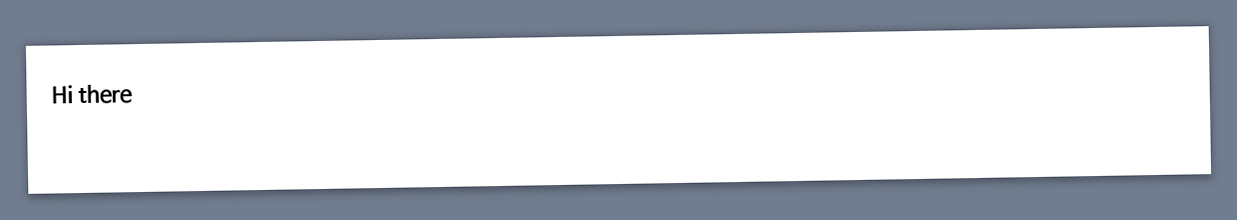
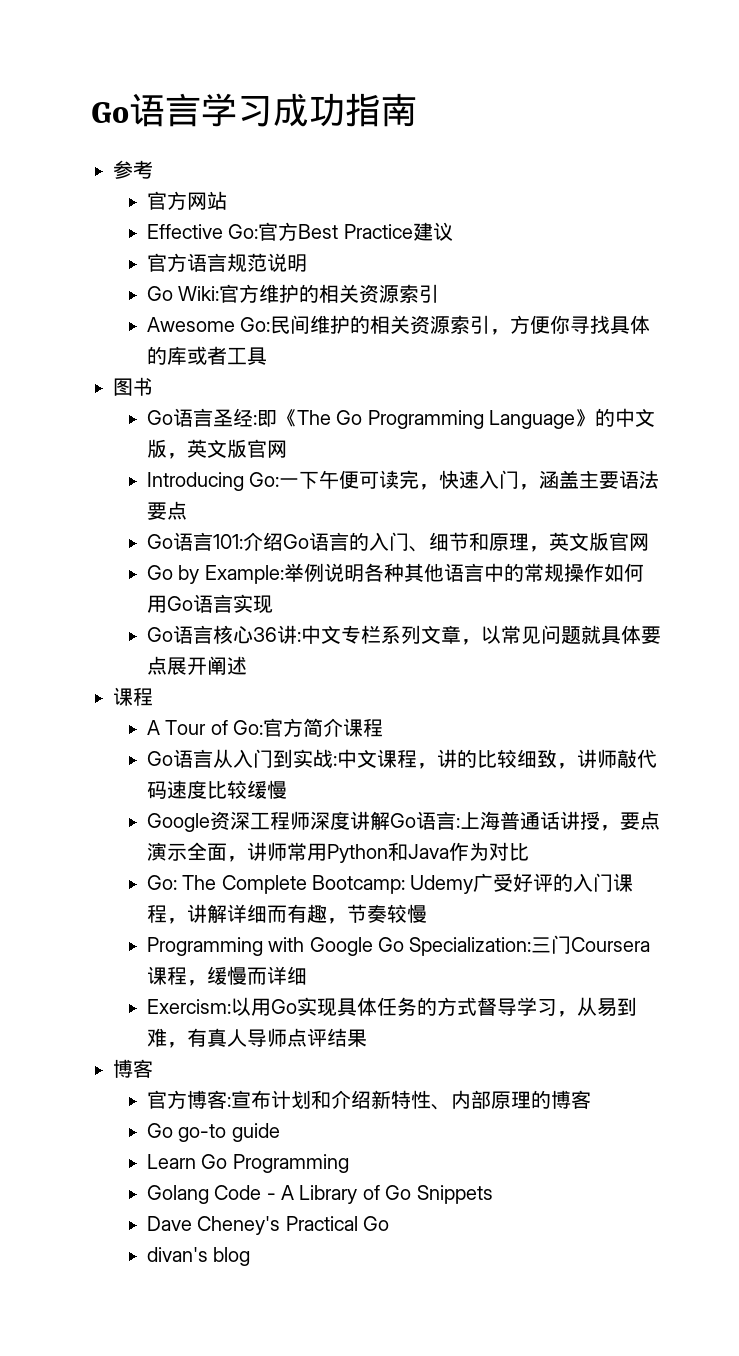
- Hi there
+ Go语言学习成功指南
+ 参考
+ 官方网站
+ Effective Go:官方Best Practice建议
+ 官方语言规范说明
+ Go Wiki:官方维护的相关资源索引
+ Awesome Go:民间维护的相关资源索引，方便你寻找具体的库或者工具
+ 图书
+ Go语言圣经:即《The Go Programming Language》的中文版，英文版官网
+ Introducing Go:一下午便可读完，快速入门，涵盖主要语法要点
+ Go语言101:介绍Go语言的入门、细节和原理，英文版官网
+ Go by Example:举例说明各种其他语言中的常规操作如何用Go语言实现
+ Go语言核心36讲:中文专栏系列文章，以常见问题就具体要点展开阐述
+ 课程
+ A Tour of Go:官方简介课程
+ Go语言从入门到实战:中文课程，讲的比较细致，讲师敲代码速度比较缓慢
+ Google资深工程师深度讲解Go语言:上海普通话讲授，要点演示全面，讲师常用Python和Java作为对比
+ Go: The Complete Bootcamp: Udemy广受好评的入门课程，讲解详细而有趣，节奏较慢
+ Programming with Google Go Specialization:三门Coursera课程，缓慢而详细
+ Exercism:以用Go实现具体任务的方式督导学习，从易到难，有真人导师点评结果
+ 博客
+ 官方博客:宣布计划和介绍新特性、内部原理的博客
+ Go go-to guide
+ Learn Go Programming
+ Golang Code - A Library of Go Snippets
+ Dave Cheney's Practical Go
+ divan's blog

